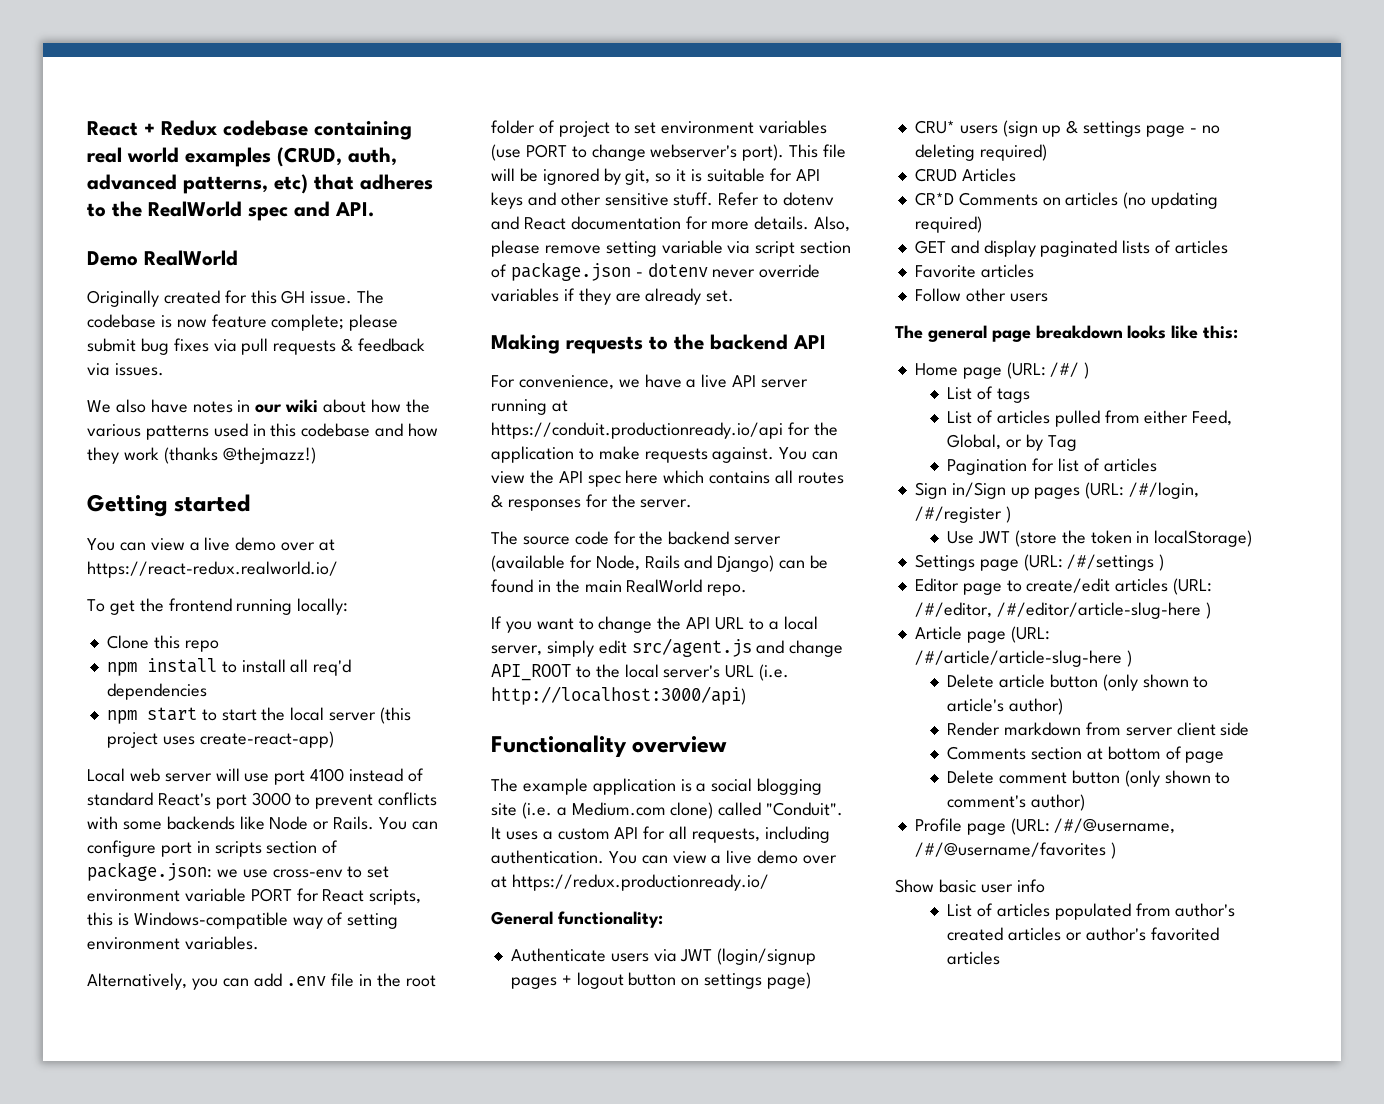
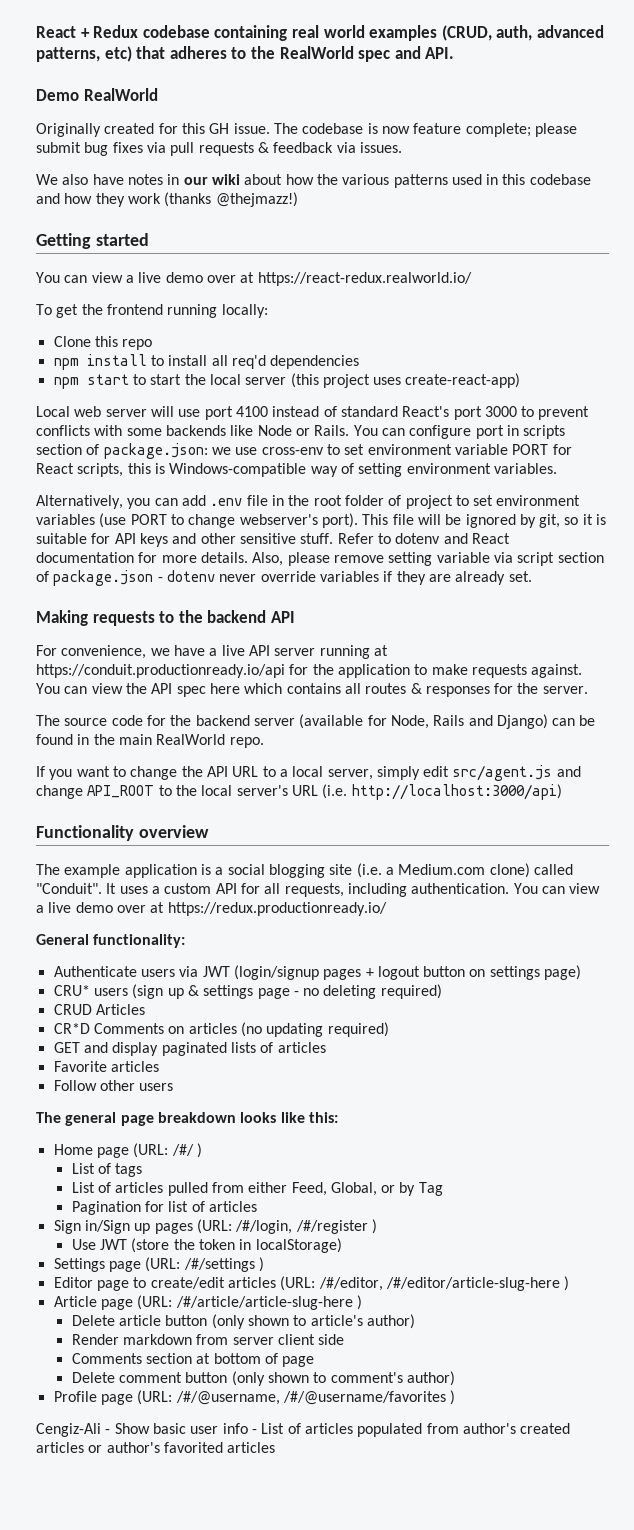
- Show basic user info
- List of articles populated from author's created articles or author's favorited articles
+ Cengiz-Ali - Show basic user info - List of articles populated from author's created articles or author's favorited articles

